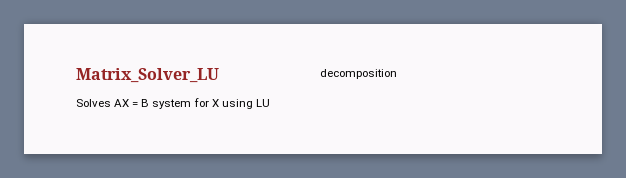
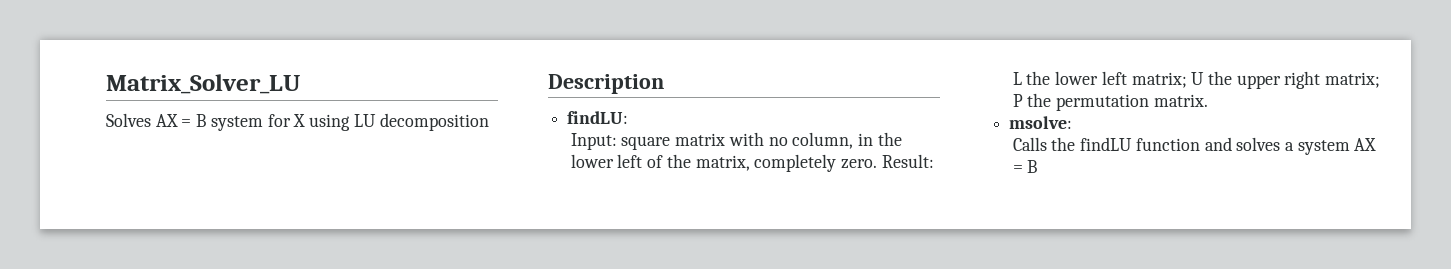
+ Description
+ findLU:
+ Input: square matrix with no column, in the lower left of the matrix, completely zero. Result: L the lower left matrix; U the upper right matrix; P the permutation matrix.
+ msolve:
+ Calls the findLU function and solves a system AX = B

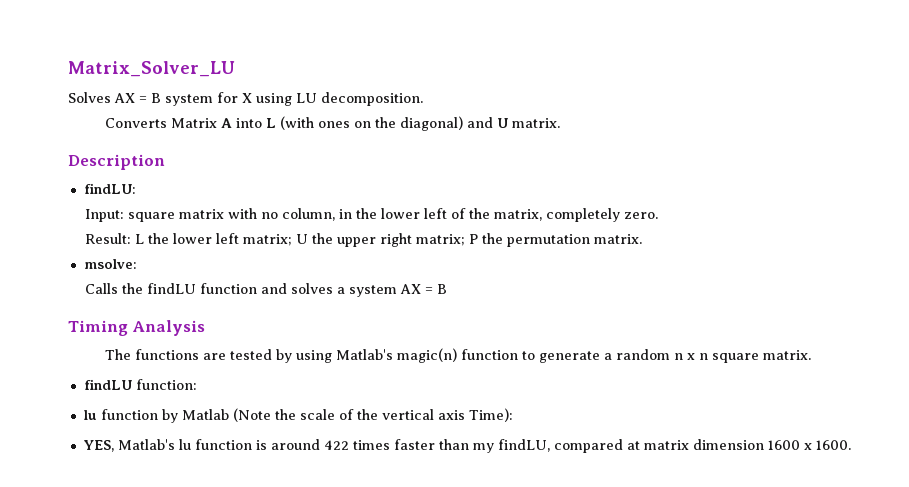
- Solves AX = B system for X using LU decomposition
+ Solves AX = B system for X using LU decomposition.
+ Converts Matrix A into L (with ones on the diagonal) and U matrix.
- Input: square matrix with no column, in the lower left of the matrix, completely zero. Result: L the lower left matrix; U the upper right matrix; P the permutation matrix.
+ Input: square matrix with no column, in the lower left of the matrix, completely zero.
+ Result: L the lower left matrix; U the upper right matrix; P the permutation matrix.
+ Timing Analysis
+ The functions are tested by using Matlab's magic(n) function to generate a random n x n square matrix.
+ findLU function:
+ lu function by Matlab (Note the scale of the vertical axis Time):
+ YES, Matlab's lu function is around 422 times faster than my findLU, compared at matrix dimension 1600 x 1600.

